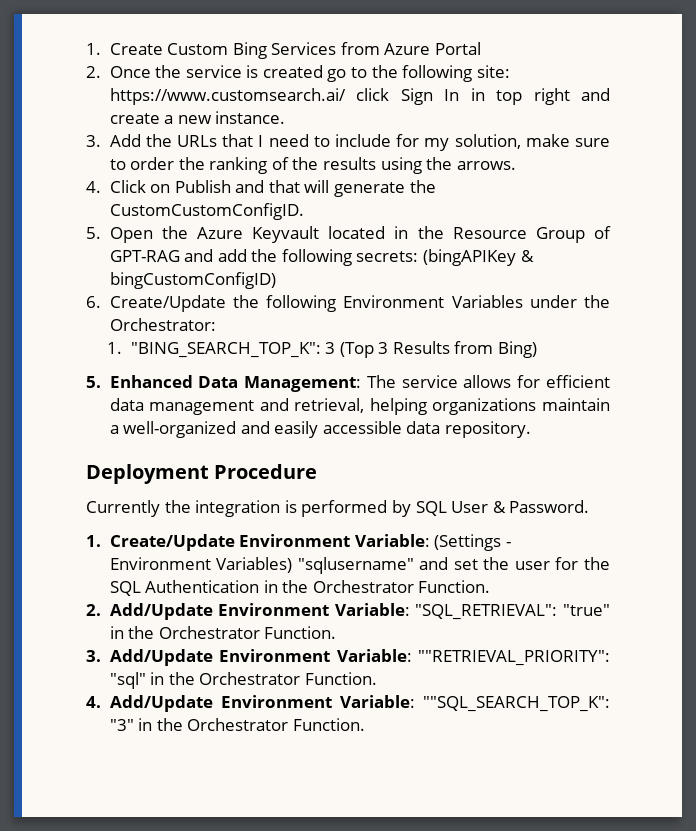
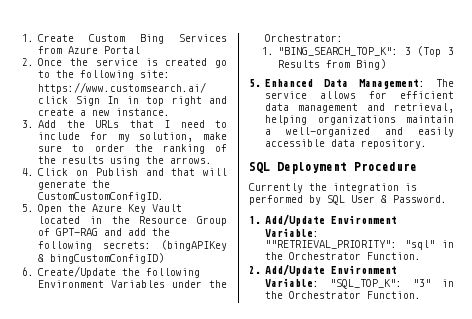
- 5. Open the Azure Keyvault located in the Resource Group of GPT-RAG and add the following secrets: (bingAPIKey & bingCustomConfigID)
+ 5. Open the Azure Key Vault located in the Resource Group of GPT-RAG and add the following secrets: (bingAPIKey & bingCustomConfigID)
- Deployment Procedure
+ SQL Deployment Procedure
- 1. Create/Update Environment Variable: (Settings - Environment Variables) "sqlusername" and set the user for the SQL Authentication in the Orchestrator Function.
- 2. Add/Update Environment Variable: "SQL_RETRIEVAL": "true" in the Orchestrator Function.
- 3. Add/Update Environment Variable: ""RETRIEVAL_PRIORITY": "sql" in the Orchestrator Function.
+ 1. Add/Update Environment Variable: ""RETRIEVAL_PRIORITY": "sql" in the Orchestrator Function.
- 4. Add/Update Environment Variable: ""SQL_SEARCH_TOP_K": "3" in the Orchestrator Function.
+ 2. Add/Update Environment Variable: "SQL_TOP_K": "3" in the Orchestrator Function.

